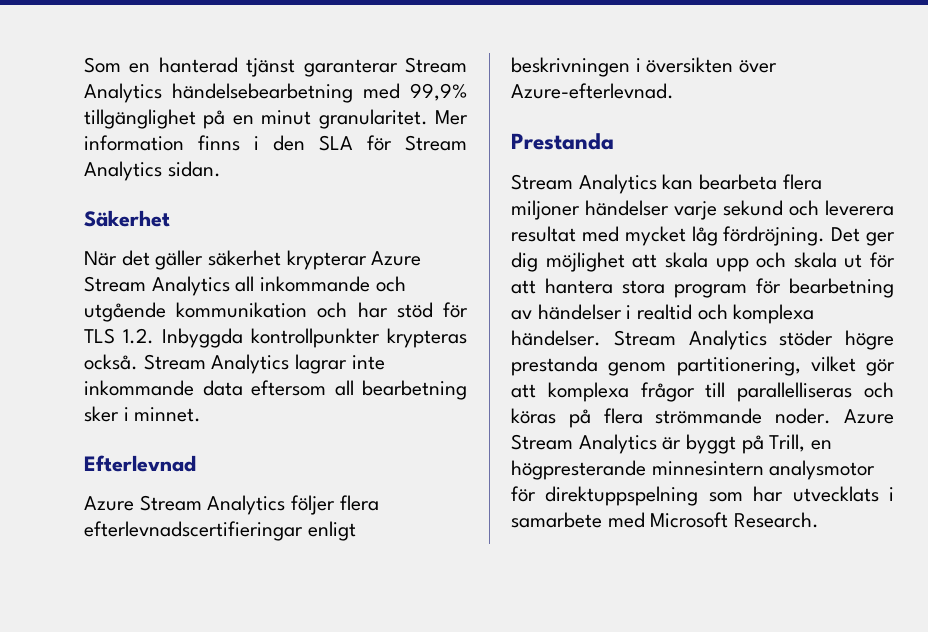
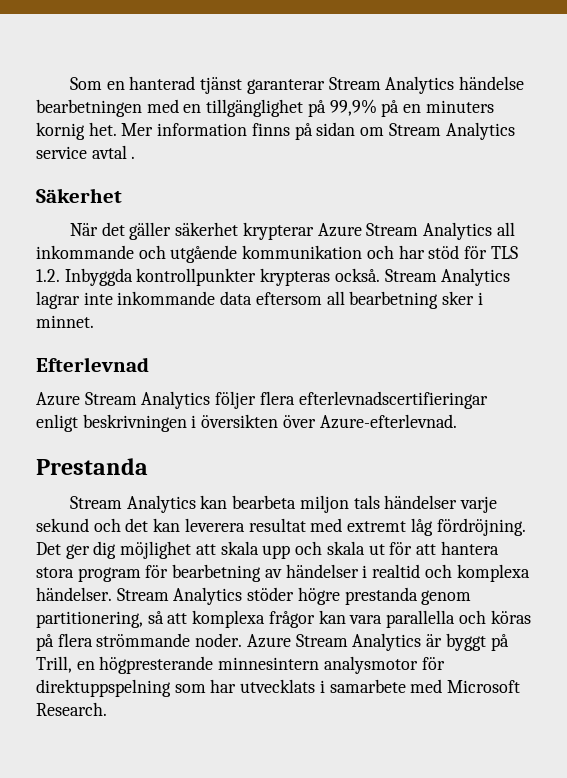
- Som en hanterad tjänst garanterar Stream Analytics händelsebearbetning med 99,9% tillgänglighet på en minut granularitet. Mer information finns i den SLA för Stream Analytics sidan.
+ Som en hanterad tjänst garanterar Stream Analytics händelse bearbetningen med en tillgänglighet på 99,9% på en minuters kornig het. Mer information finns på sidan om Stream Analytics service avtal .
- Stream Analytics kan bearbeta flera miljoner händelser varje sekund och leverera resultat med mycket låg fördröjning.
+ Stream Analytics kan bearbeta miljon tals händelser varje sekund och det kan leverera resultat med extremt låg fördröjning.
- Stream Analytics stöder högre prestanda genom partitionering, vilket gör att komplexa frågor till parallelliseras och köras på flera strömmande noder.
+ Stream Analytics stöder högre prestanda genom partitionering, så att komplexa frågor kan vara parallella och köras på flera strömmande noder.

